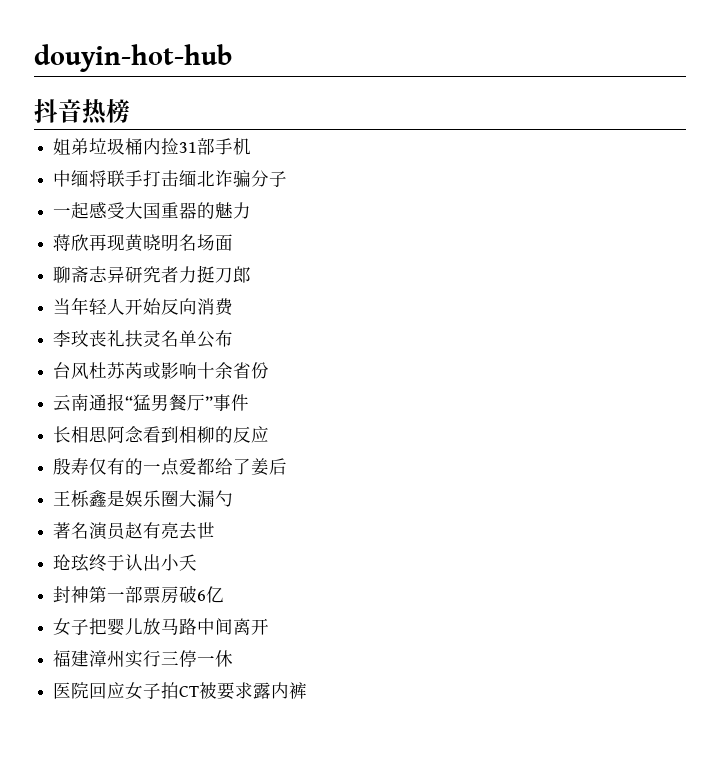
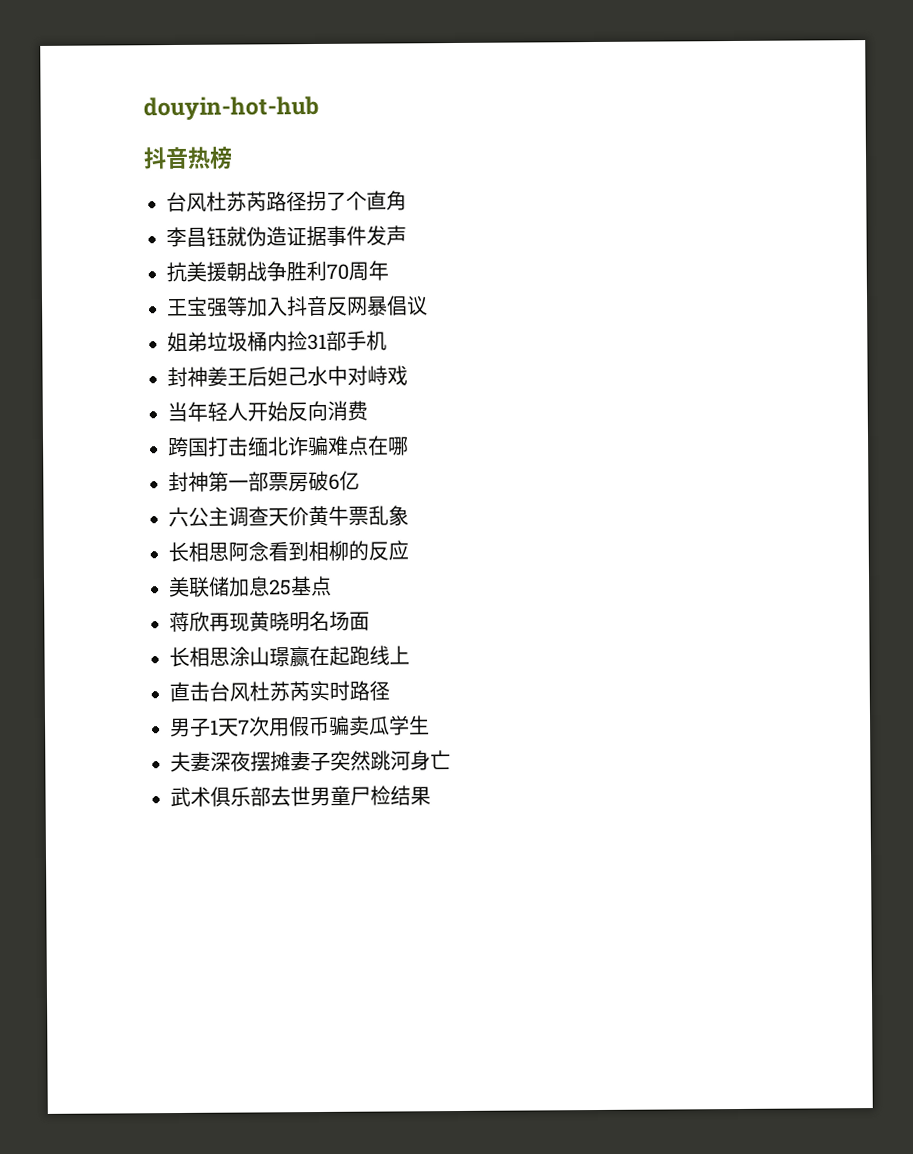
+ 台风杜苏芮路径拐了个直角
+ 李昌钰就伪造证据事件发声
+ 抗美援朝战争胜利70周年
+ 王宝强等加入抖音反网暴倡议
- 中缅将联手打击缅北诈骗分子
- 一起感受大国重器的魅力
- 蒋欣再现黄晓明名场面
- 聊斋志异研究者力挺刀郎
+ 封神姜王后妲己水中对峙戏
- 李玟丧礼扶灵名单公布
- 台风杜苏芮或影响十余省份
- 云南通报“猛男餐厅”事件
+ 跨国打击缅北诈骗难点在哪
+ 封神第一部票房破6亿
+ 六公主调查天价黄牛票乱象
- 殷寿仅有的一点爱都给了姜后
- 王栎鑫是娱乐圈大漏勺
- 著名演员赵有亮去世
- 玱玹终于认出小夭
- 封神第一部票房破6亿
- 女子把婴儿放马路中间离开
- 福建漳州实行三停一休
- 医院回应女子拍CT被要求露内裤
+ 美联储加息25基点
+ 蒋欣再现黄晓明名场面
+ 长相思涂山璟赢在起跑线上
+ 直击台风杜苏芮实时路径
+ 男子1天7次用假币骗卖瓜学生
+ 夫妻深夜摆摊妻子突然跳河身亡
+ 武术俱乐部去世男童尸检结果

